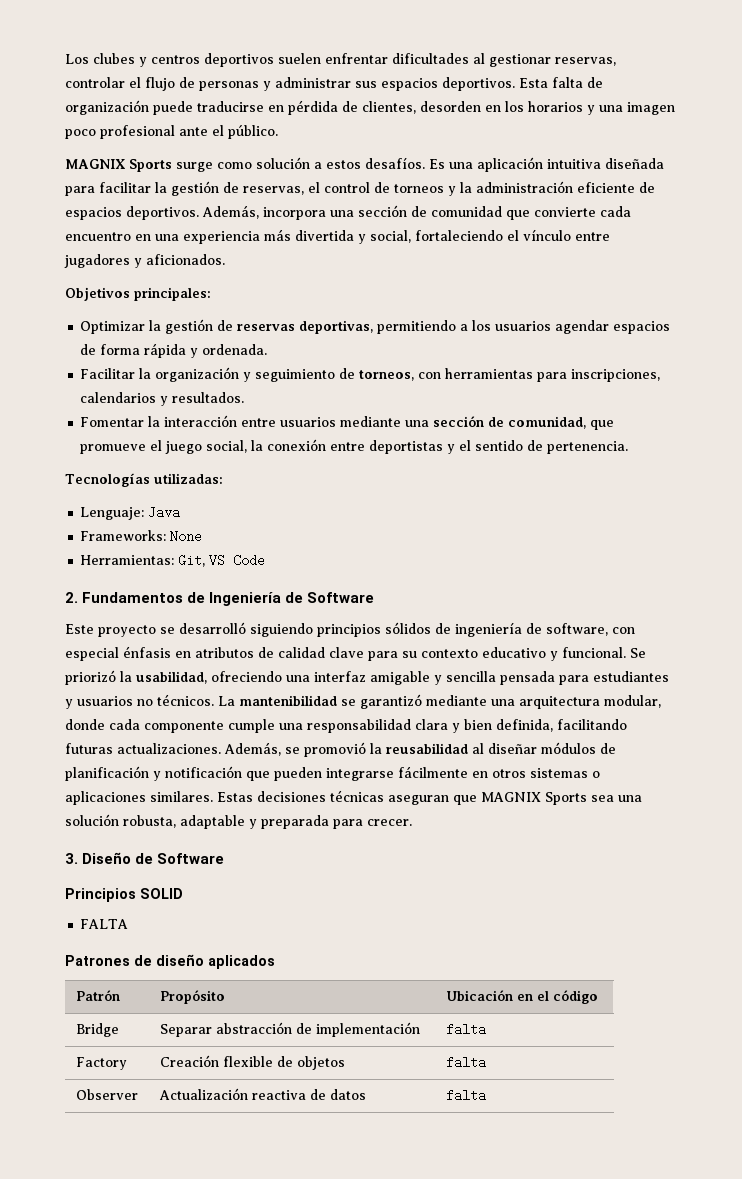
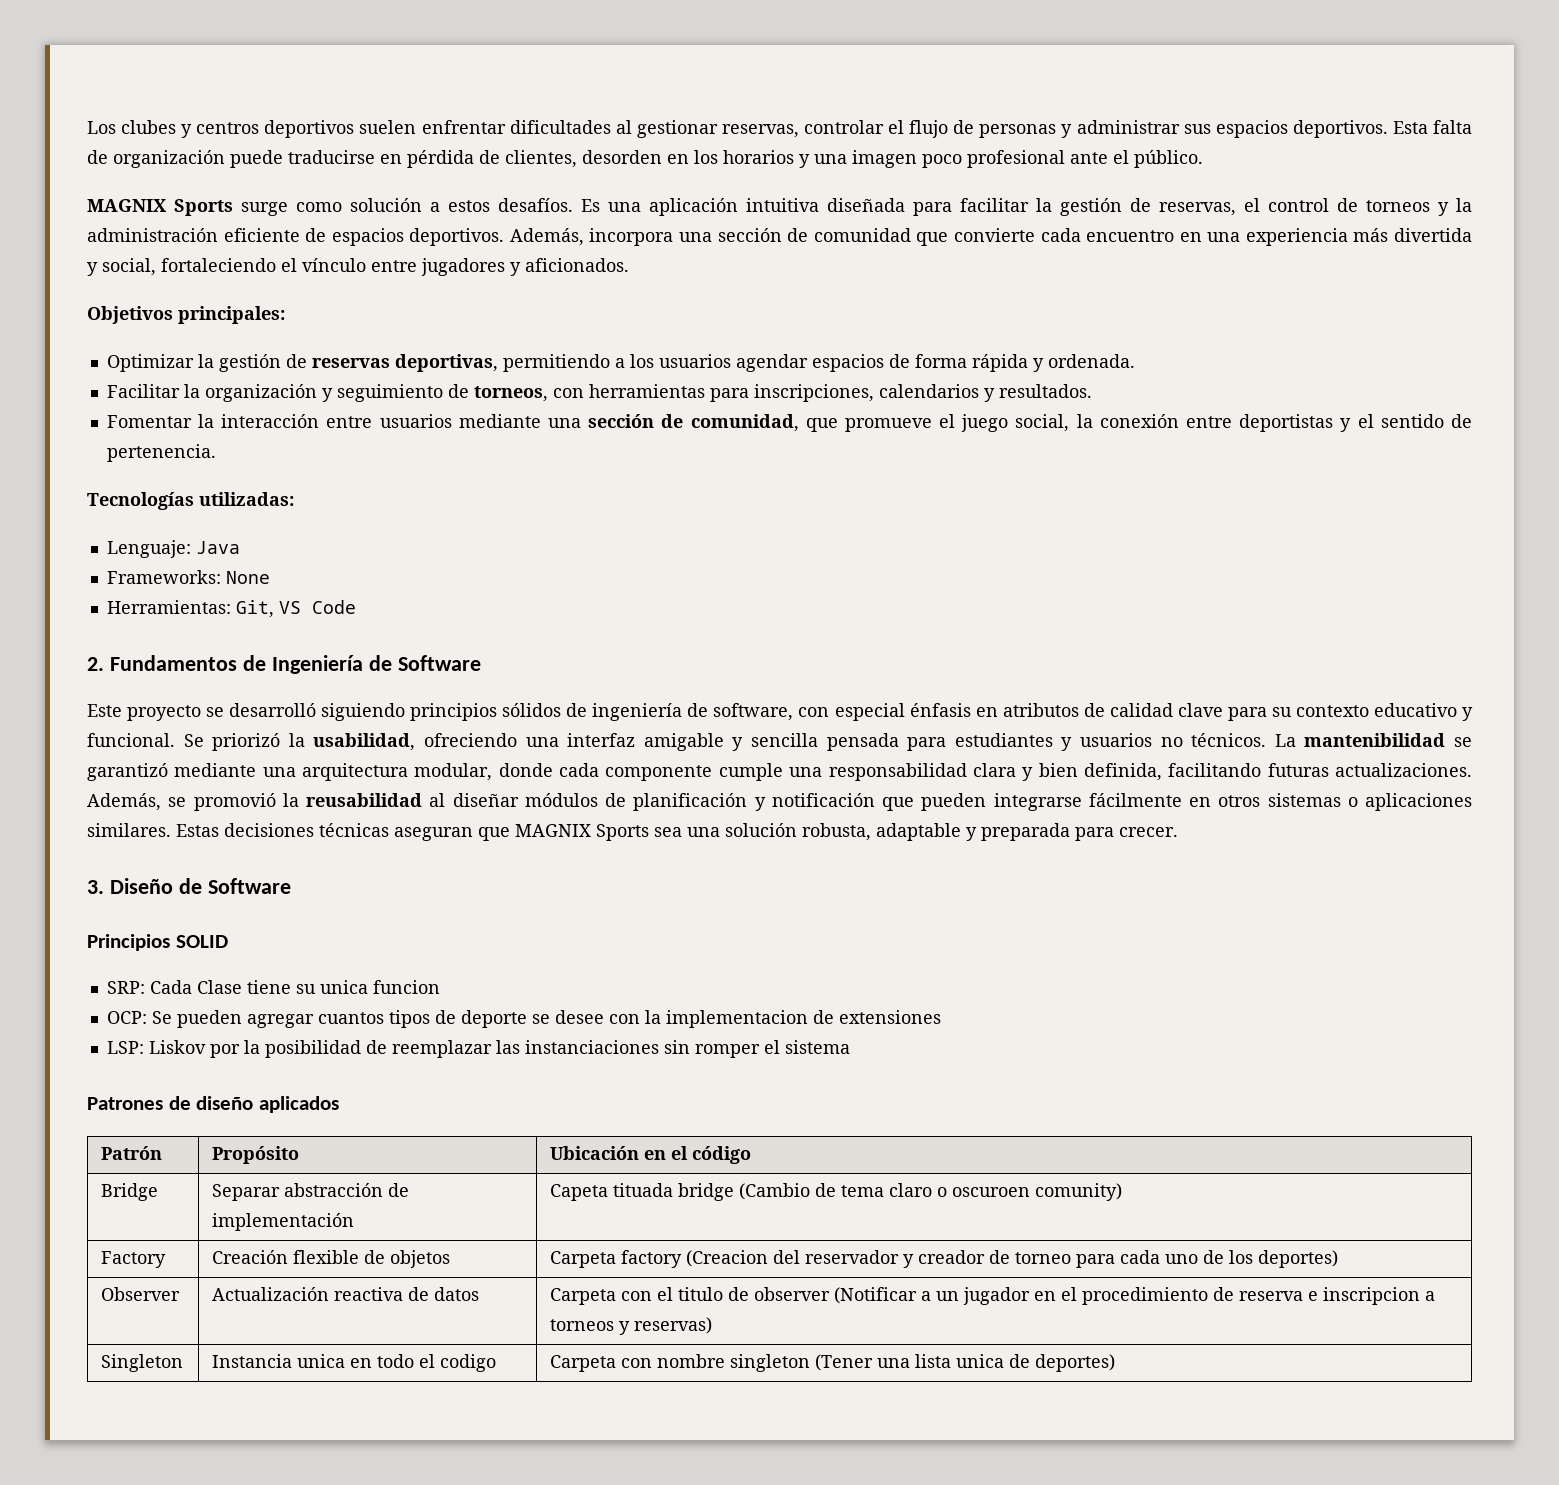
- FALTA
+ SRP: Cada Clase tiene su unica funcion
+ OCP: Se pueden agregar cuantos tipos de deporte se desee con la implementacion de extensiones
+ LSP: Liskov por la posibilidad de reemplazar las instanciaciones sin romper el sistema
- Bridge | Separar abstracción de implementación | falta
+ Bridge | Separar abstracción de implementación | Capeta tituada bridge (Cambio de tema claro o oscuroen comunity)
- Factory | Creación flexible de objetos | falta
+ Factory | Creación flexible de objetos | Carpeta factory (Creacion del reservador y creador de torneo para cada uno de los deportes)
- Observer | Actualización reactiva de datos | falta
+ Observer | Actualización reactiva de datos | Carpeta con el titulo de observer (Notificar a un jugador en el procedimiento de reserva e inscripcion a torneos y reservas)
+ Singleton | Instancia unica en todo el codigo | Carpeta con nombre singleton (Tener una lista unica de deportes)

